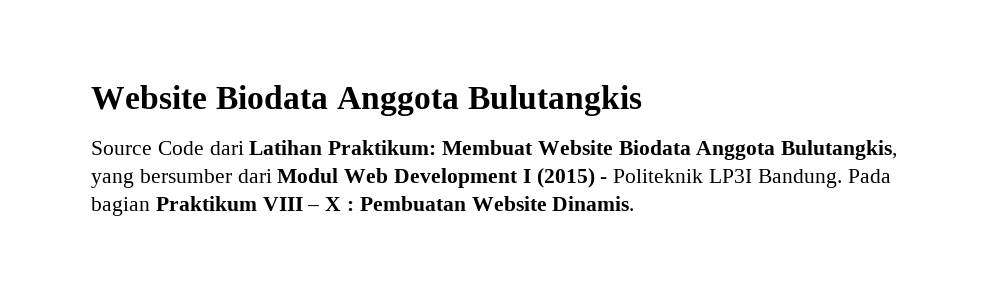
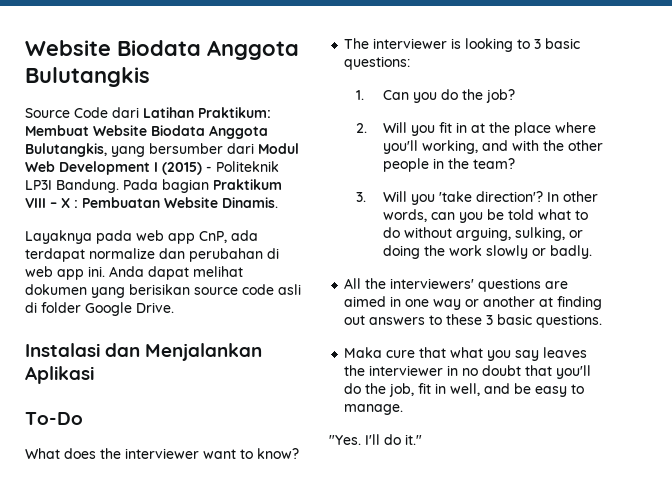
+ Layaknya pada web app CnP, ada terdapat normalize dan perubahan di web app ini. Anda dapat melihat dokumen yang berisikan source code asli di folder Google Drive.
+ Instalasi dan Menjalankan Aplikasi
+ To-Do
+ What does the interviewer want to know?
+ The interviewer is looking to 3 basic questions:
+ 1. Can you do the job?
+ 2. Will you fit in at the place where you'll working, and with the other people in the team?
+ 3. Will you 'take direction'? In other words, can you be told what to do without arguing, sulking, or doing the work slowly or badly.
+ All the interviewers' questions are aimed in one way or another at finding out answers to these 3 basic questions.
+ Maka cure that what you say leaves the interviewer in no doubt that you'll do the job, fit in well, and be easy to manage.
+ "Yes. I'll do it."

